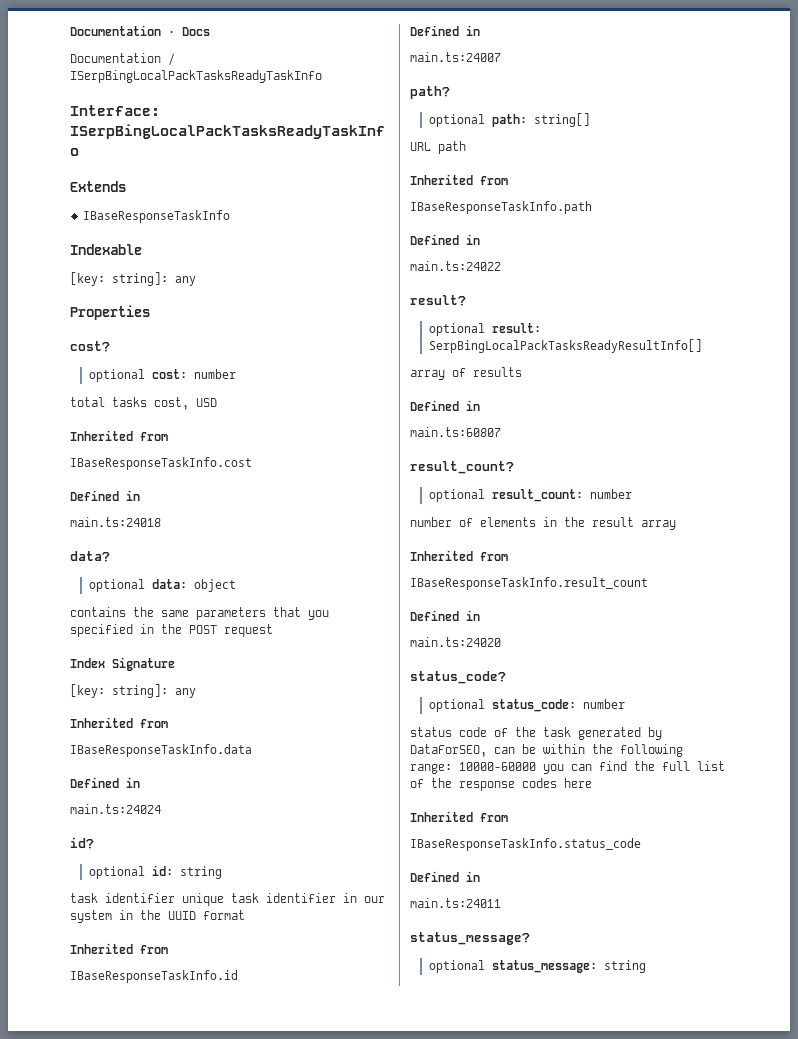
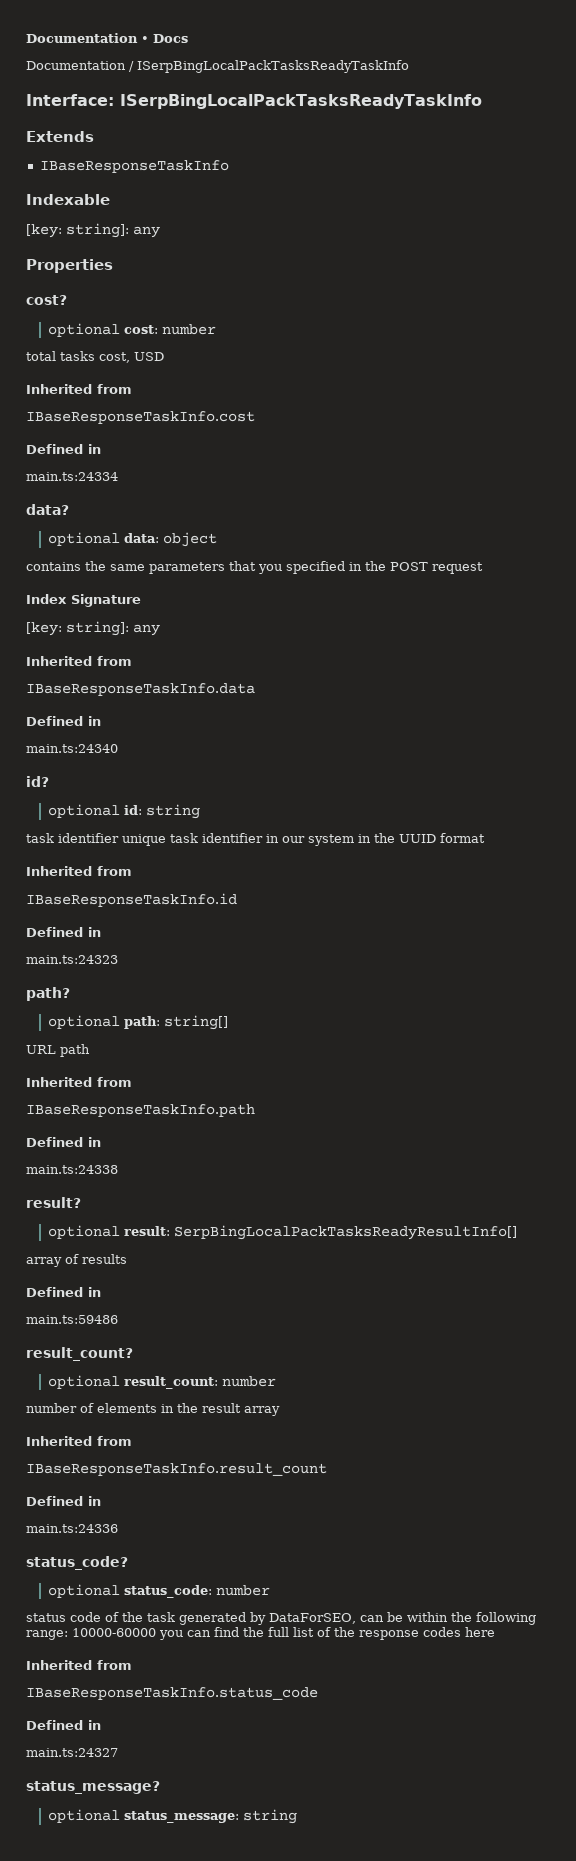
- main.ts:24018
+ main.ts:24334
- main.ts:24024
+ main.ts:24340
- main.ts:24007
+ main.ts:24323
- main.ts:24022
+ main.ts:24338
- main.ts:60807
+ main.ts:59486
- main.ts:24020
+ main.ts:24336
- main.ts:24011
+ main.ts:24327

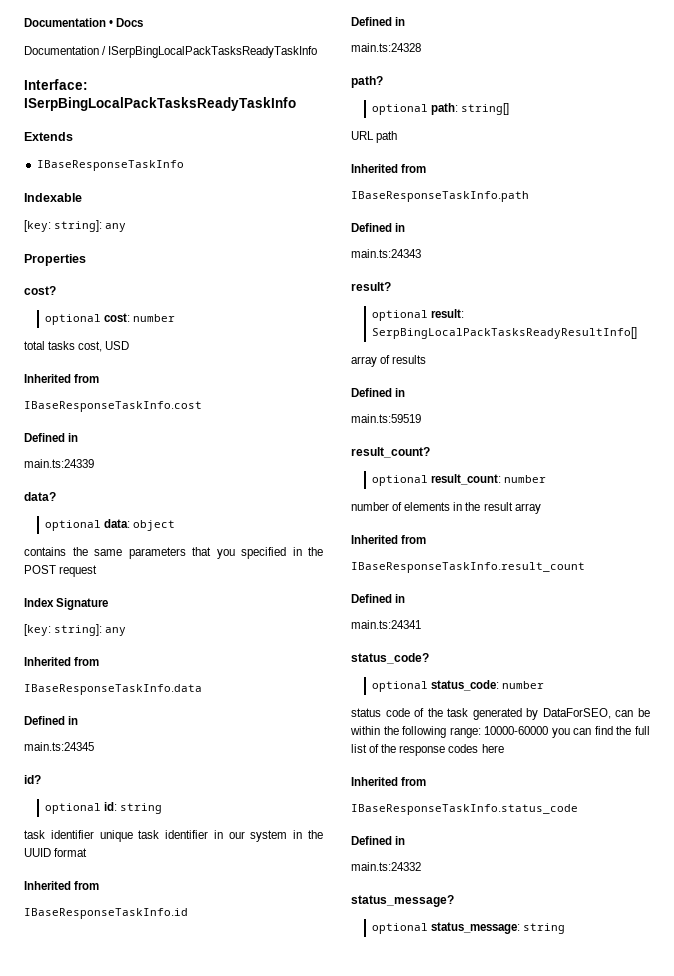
- main.ts:24334
+ main.ts:24339
- main.ts:24340
+ main.ts:24345
- main.ts:24323
+ main.ts:24328
- main.ts:24338
+ main.ts:24343
- main.ts:59486
+ main.ts:59519
- main.ts:24336
+ main.ts:24341
- main.ts:24327
+ main.ts:24332

